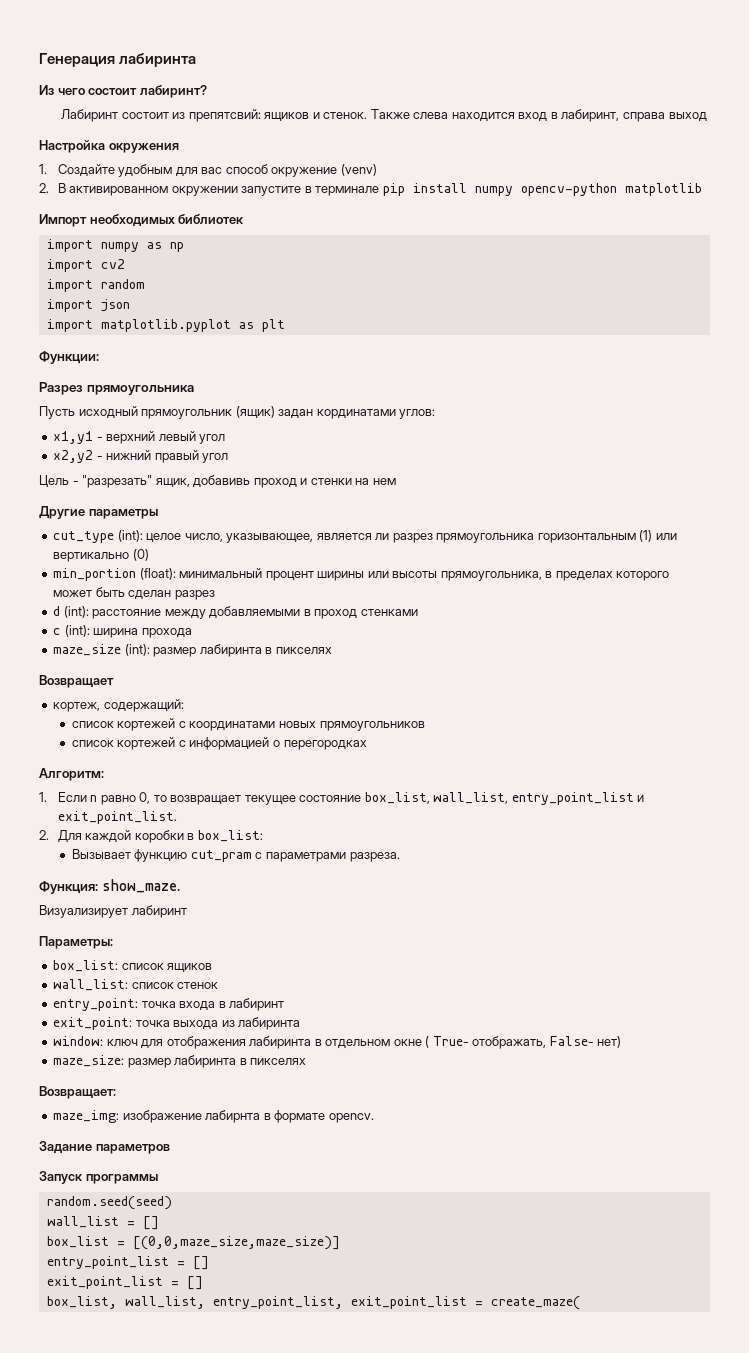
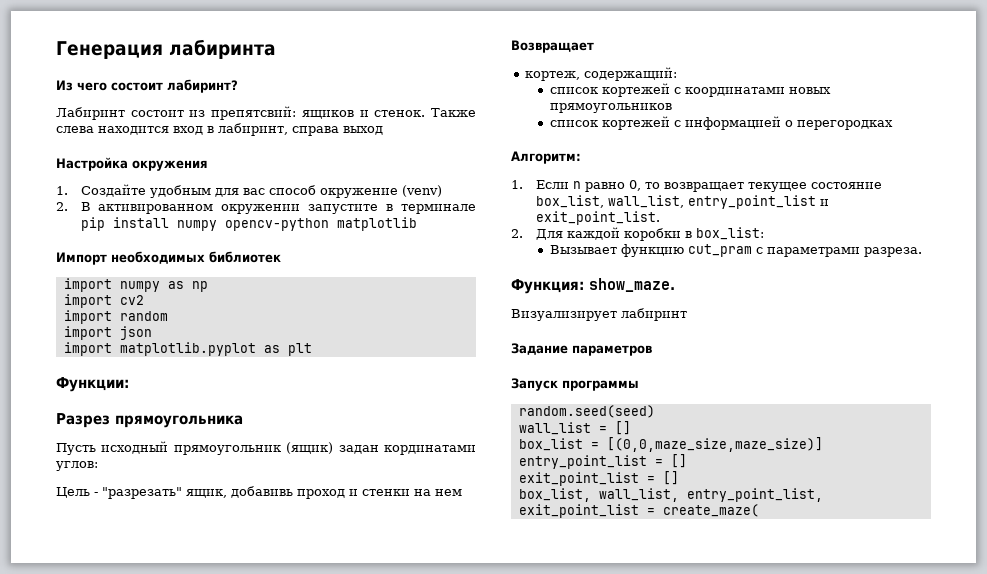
- x1,y1 - верхний левый угол
- x2,y2 - нижний правый угол
- Другие параметры
- cut_type (int): целое число, указывающее, является ли разрез прямоугольника горизонтальным (1) или вертикально (0)
- min_portion (float): минимальный процент ширины или высоты прямоугольника, в пределах которого может быть сделан разрез
- d (int): расстояние между добавляемыми в проход стенками
- c (int): ширина прохода
- maze_size (int): размер лабиринта в пикселях
- Параметры:
- box_list: список ящиков
- wall_list: список стенок
- entry_point: точка входа в лабиринт
- exit_point: точка выхода из лабиринта
- window: ключ для отображения лабиринта в отдельном окне ( True- отображать, False- нет)
- maze_size: размер лабиринта в пикселях
- Возвращает:
- maze_img: изображение лабирнта в формате opencv.

